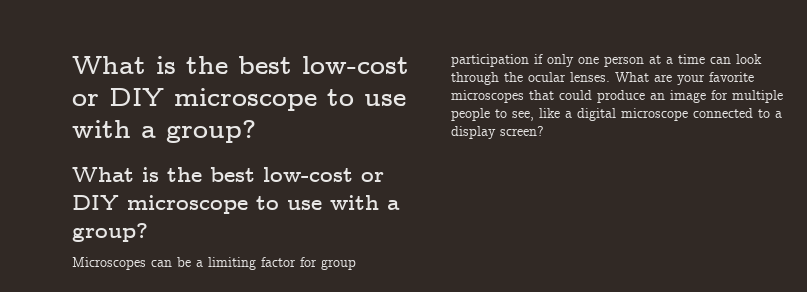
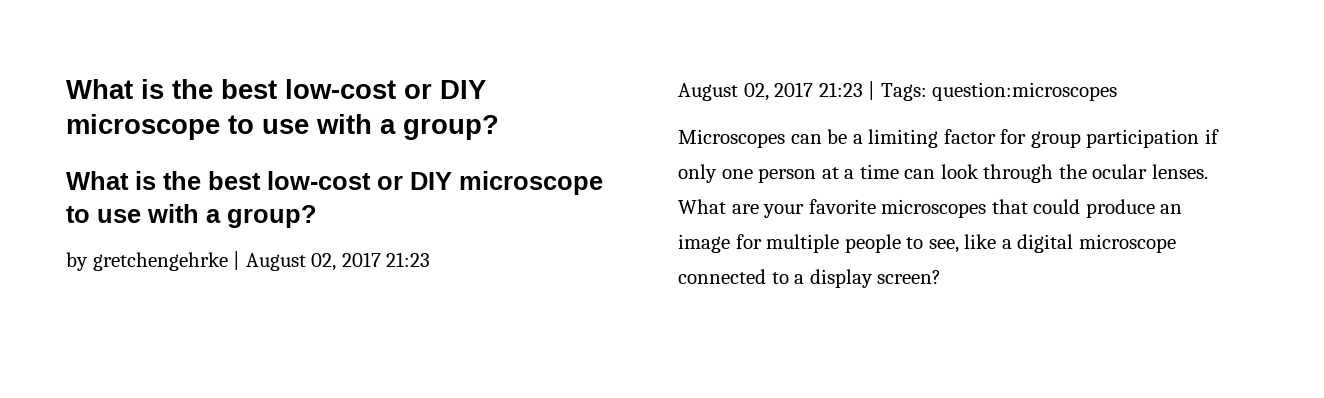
+ by gretchengehrke | August 02, 2017 21:23
+ August 02, 2017 21:23 | Tags: question:microscopes

